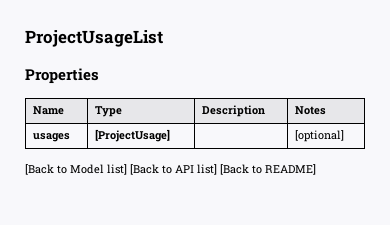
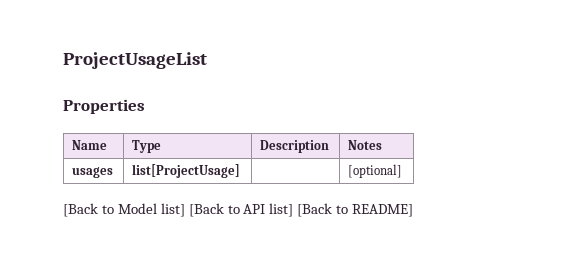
- usages | [ProjectUsage] | | [optional]
+ usages | list[ProjectUsage] | | [optional]

